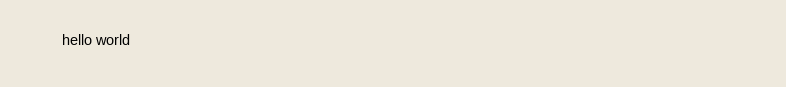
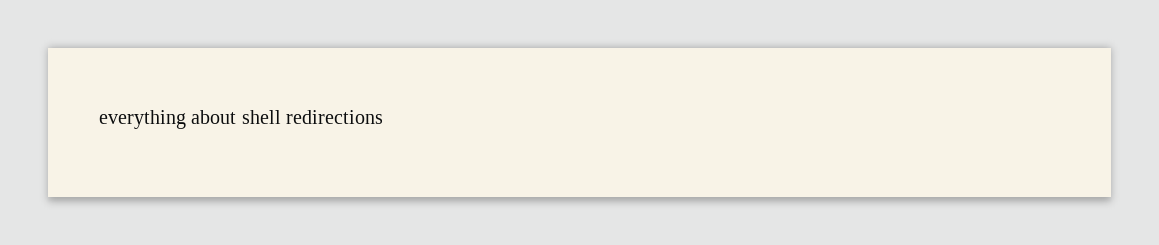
- hello world
+ everything about shell redirections

